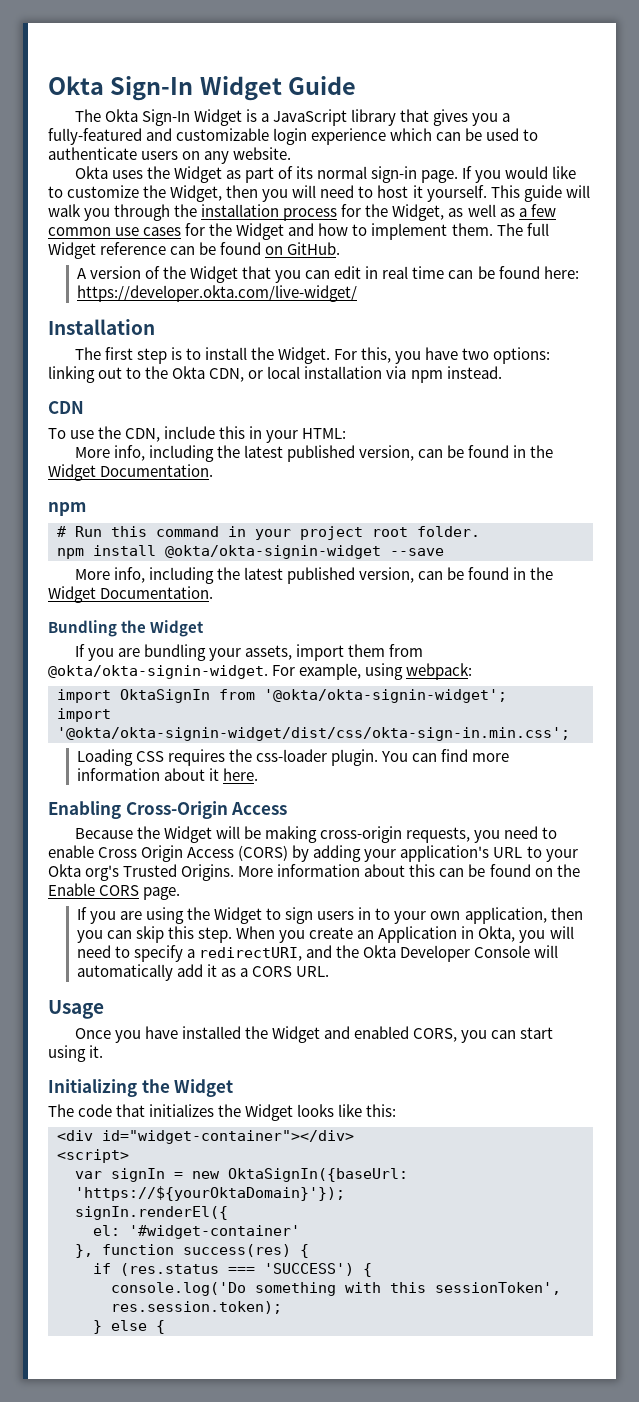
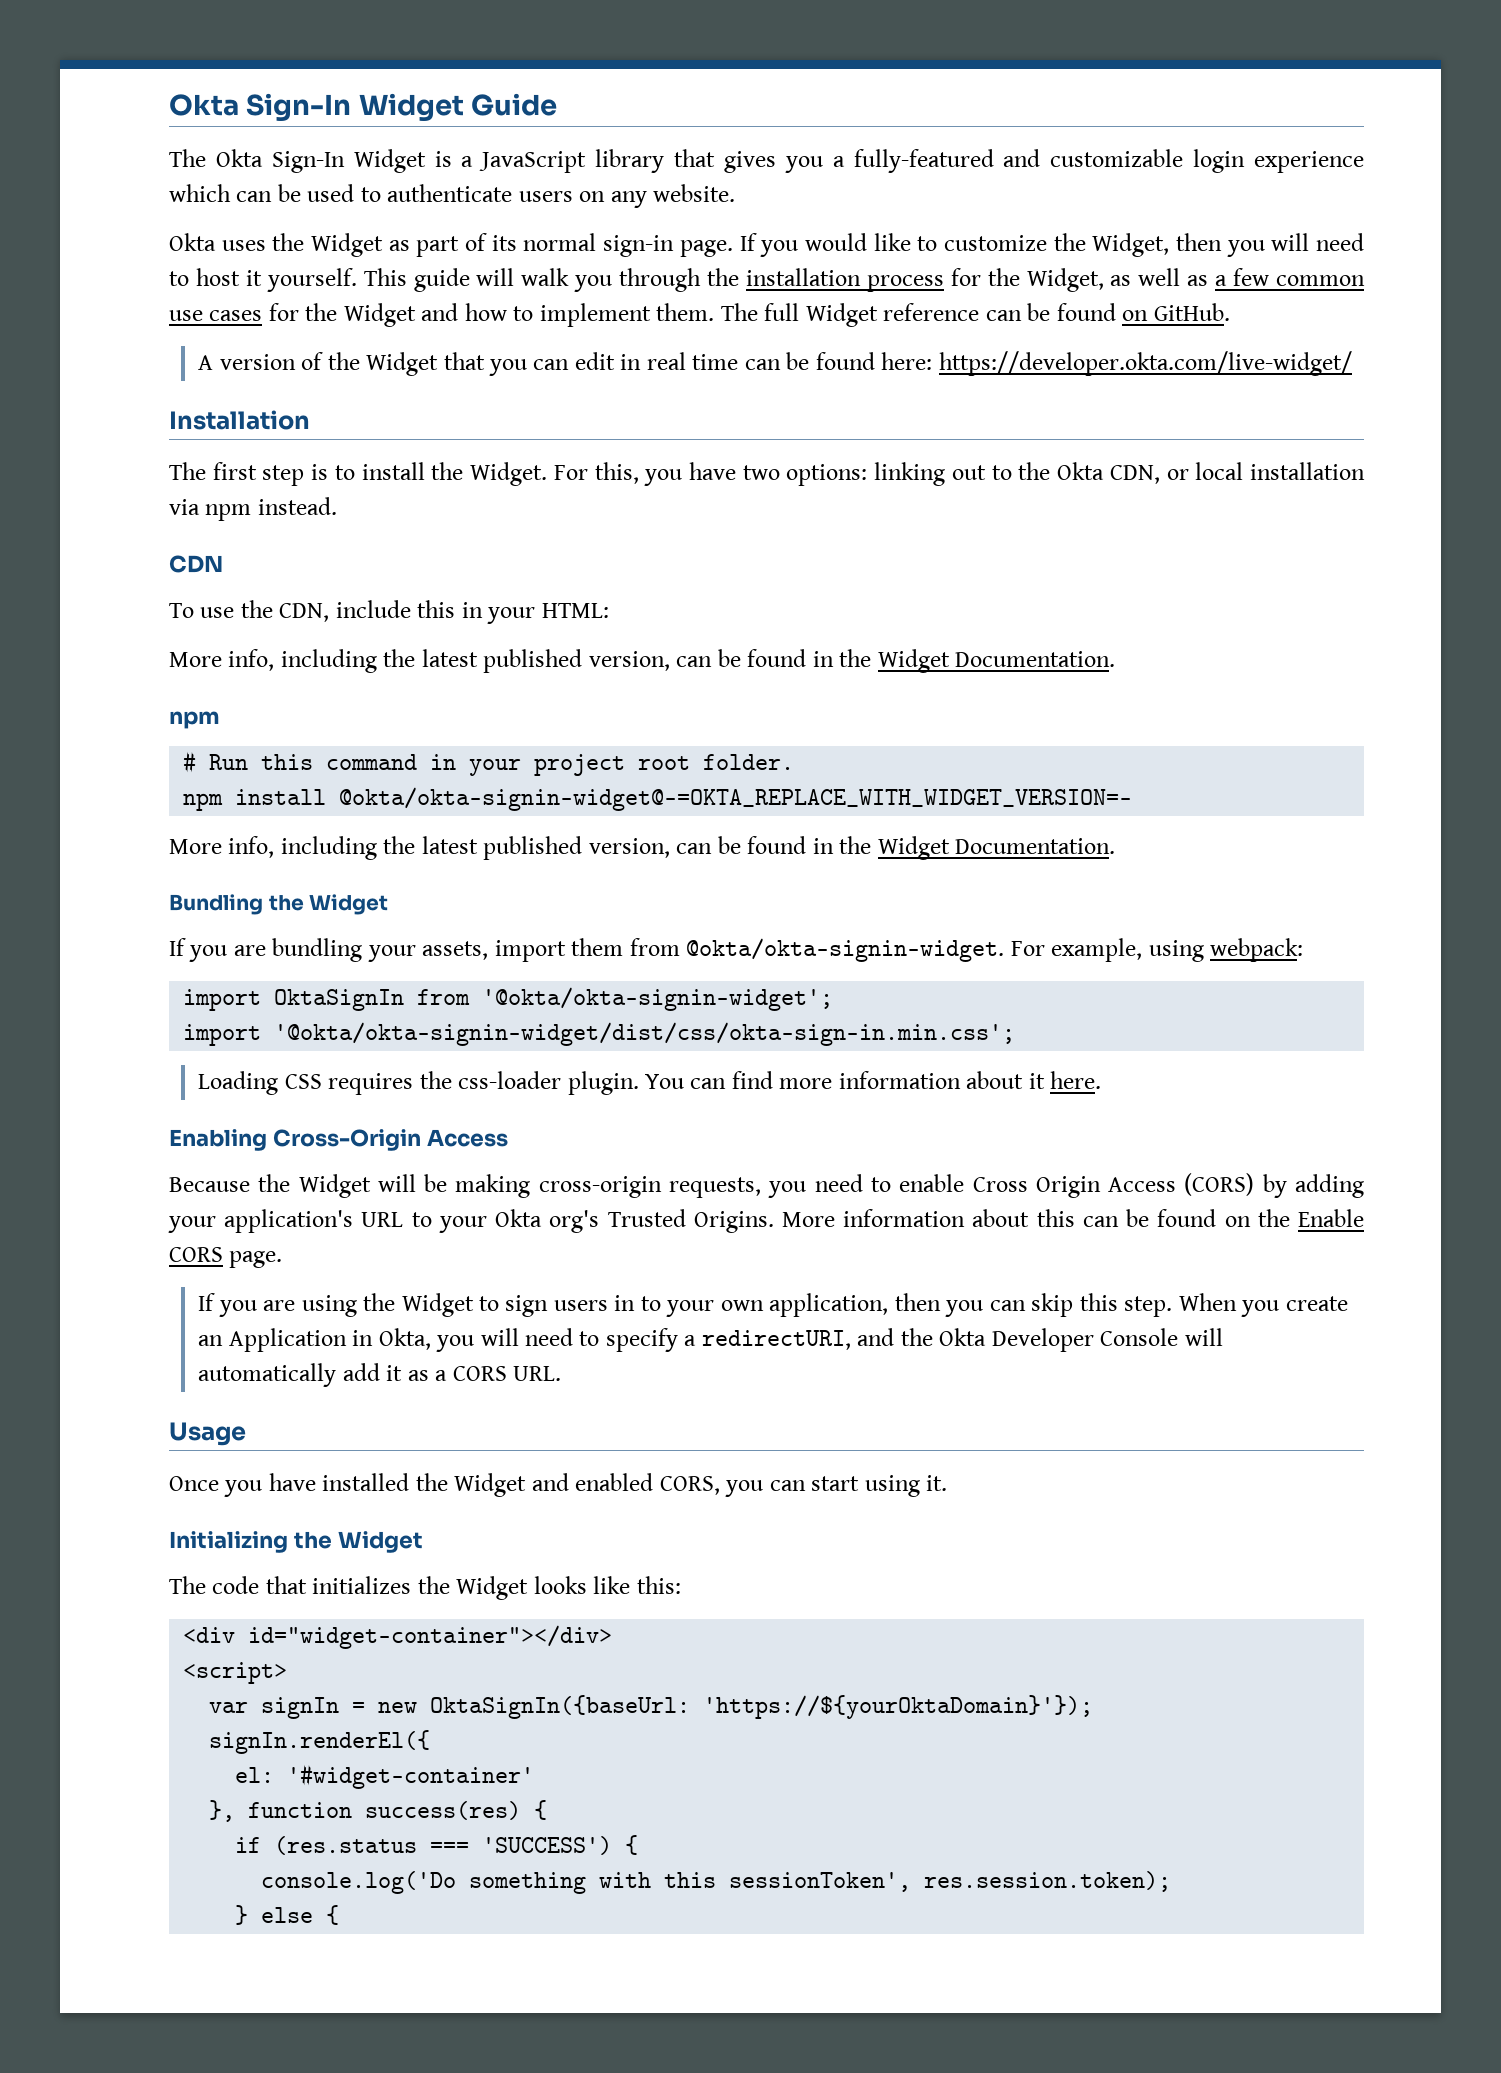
- npm install @okta/okta-signin-widget --save
+ npm install @okta/okta-signin-widget@-=OKTA_REPLACE_WITH_WIDGET_VERSION=-

